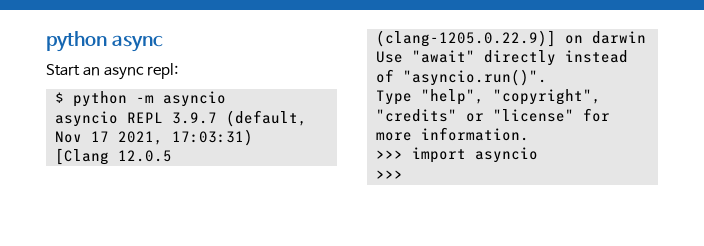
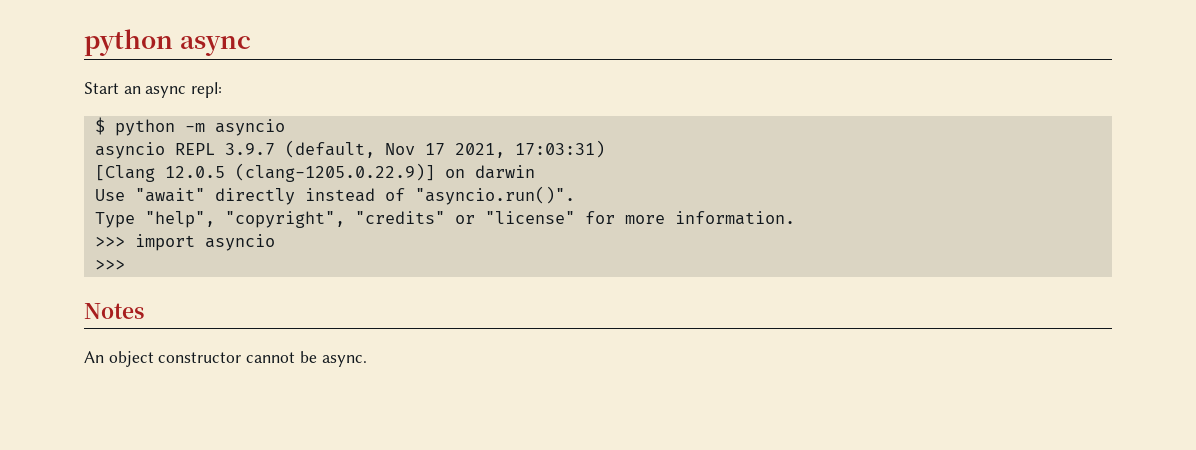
+ Notes
+ An object constructor cannot be async.

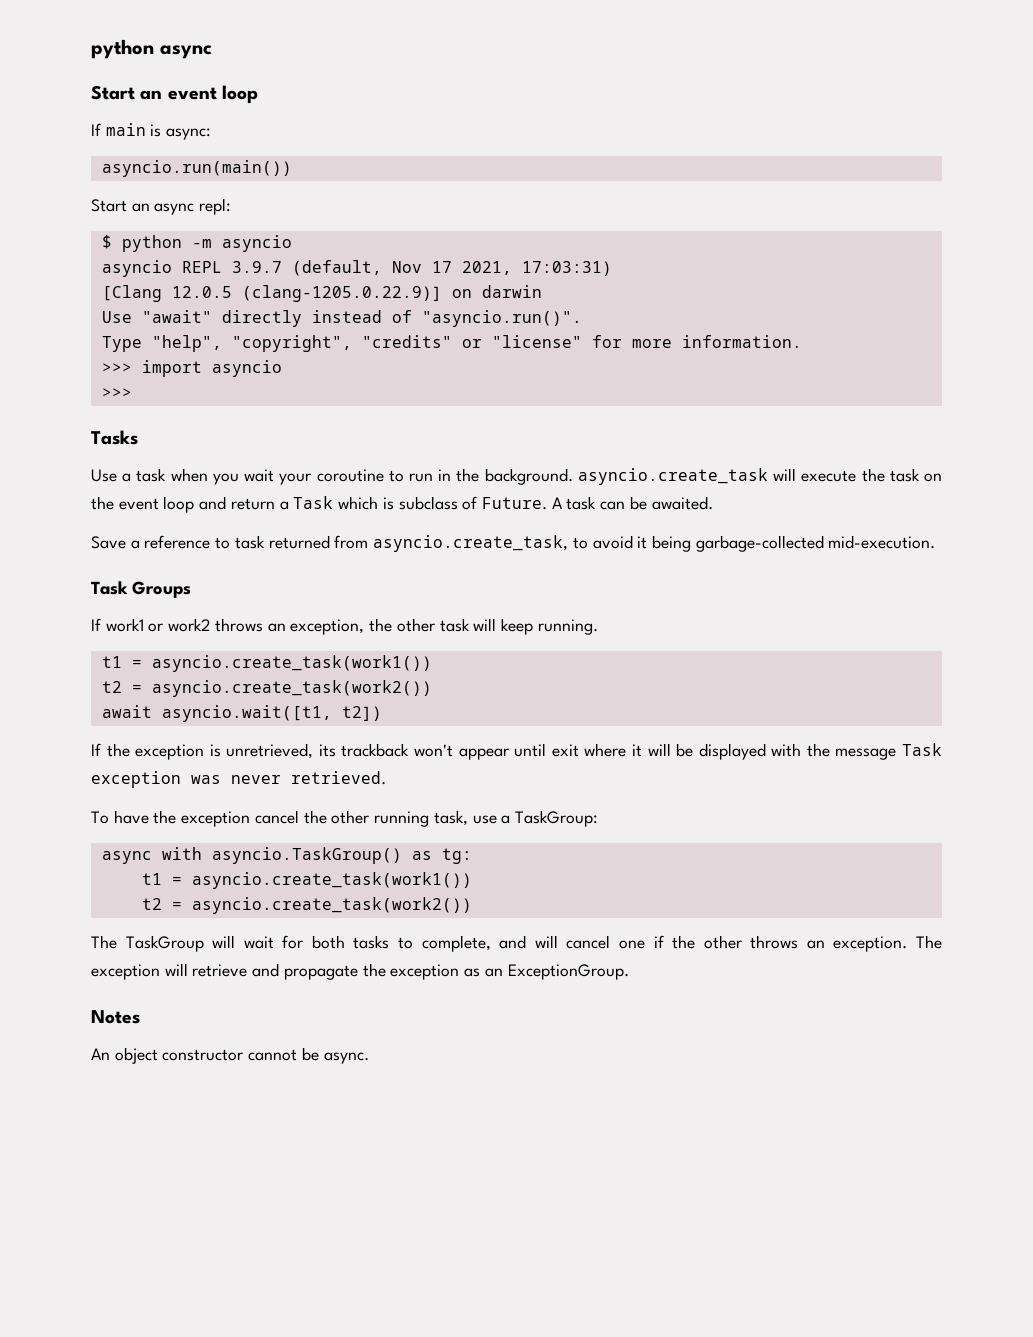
+ Start an event loop
+ If main is async:
+ asyncio.run(main())
+ Tasks
+ Use a task when you wait your coroutine to run in the background. asyncio.create_task will execute the task on the event loop and return a Task which is subclass of Future. A task can be awaited.
+ Save a reference to task returned from asyncio.create_task, to avoid it being garbage-collected mid-execution.
+ Task Groups
+ If work1 or work2 throws an exception, the other task will keep running.
+ t1 = asyncio.create_task(work1())
+ t2 = asyncio.create_task(work2())
+ await asyncio.wait([t1, t2])
+ If the exception is unretrieved, its trackback won't appear until exit where it will be displayed with the message Task exception was never retrieved.
+ To have the exception cancel the other running task, use a TaskGroup:
+ async with asyncio.TaskGroup() as tg:
+ t1 = asyncio.create_task(work1())
+ t2 = asyncio.create_task(work2())
+ The TaskGroup will wait for both tasks to complete, and will cancel one if the other throws an exception. The exception will retrieve and propagate the exception as an ExceptionGroup.

